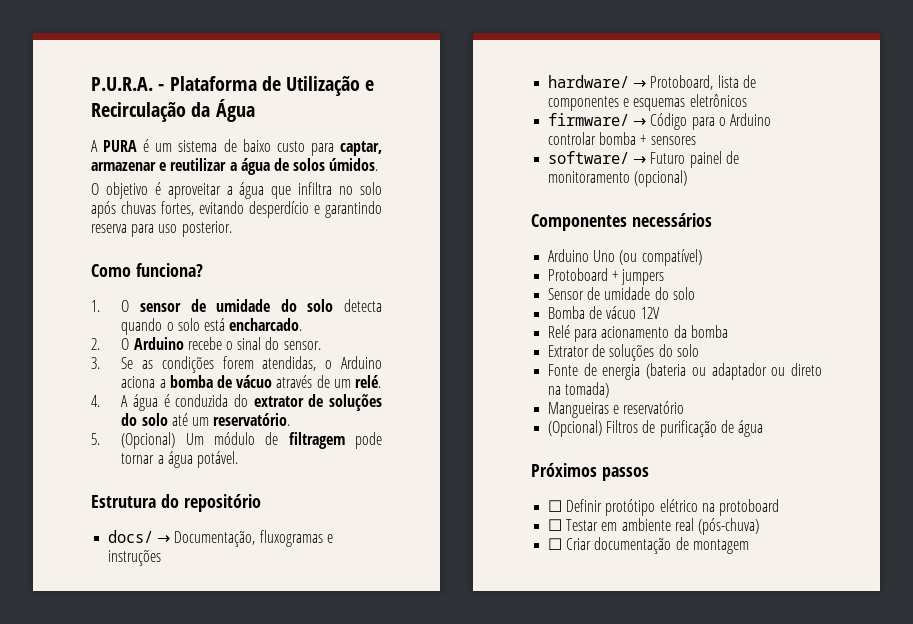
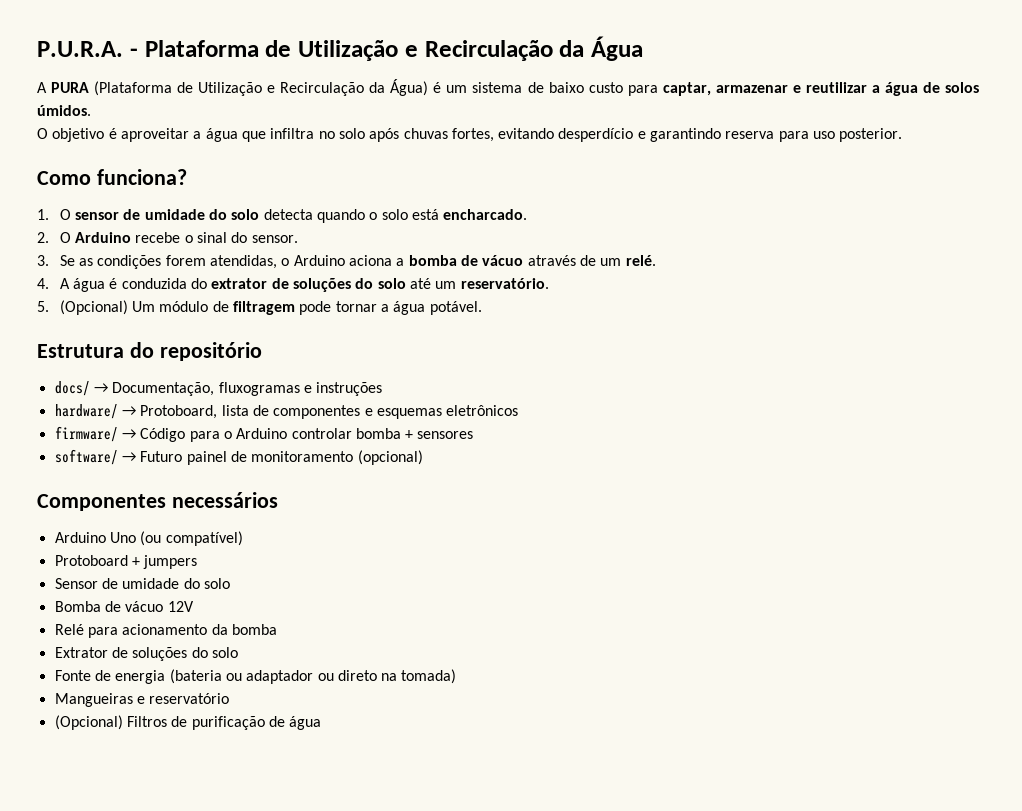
- A PURA é um sistema de baixo custo para captar, armazenar e reutilizar a água de solos úmidos.
+ A PURA (Plataforma de Utilização e Recirculação da Água) é um sistema de baixo custo para captar, armazenar e reutilizar a água de solos úmidos.
- Próximos passos
- ☐ Definir protótipo elétrico na protoboard
- ☐ Testar em ambiente real (pós-chuva)
- ☐ Criar documentação de montagem

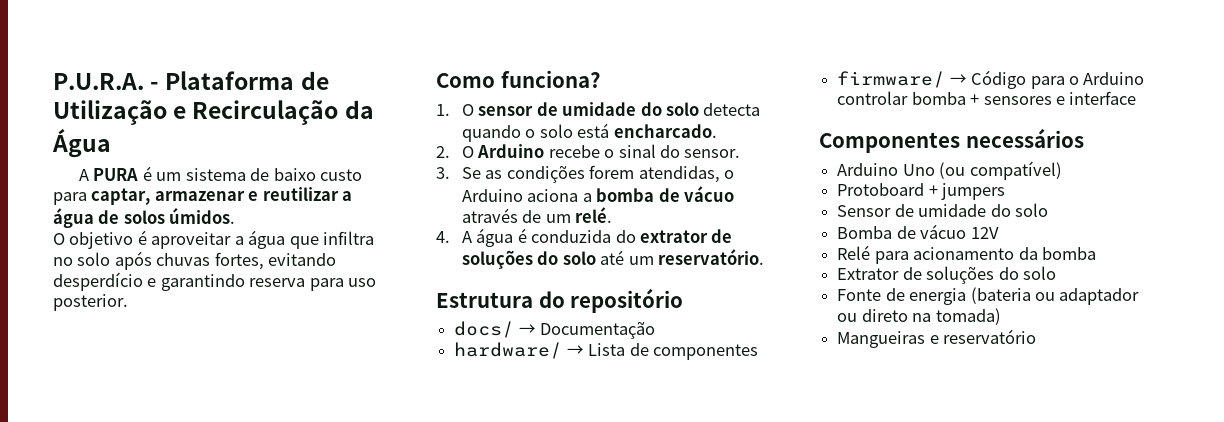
- A PURA (Plataforma de Utilização e Recirculação da Água) é um sistema de baixo custo para captar, armazenar e reutilizar a água de solos úmidos.
+ A PURA é um sistema de baixo custo para captar, armazenar e reutilizar a água de solos úmidos.
- 5. (Opcional) Um módulo de filtragem pode tornar a água potável.
- docs/ → Documentação, fluxogramas e instruções
+ docs/ → Documentação
- hardware/ → Protoboard, lista de componentes e esquemas eletrônicos
+ hardware/ → Lista de componentes
- firmware/ → Código para o Arduino controlar bomba + sensores
- software/ → Futuro painel de monitoramento (opcional)
+ firmware/ → Código para o Arduino controlar bomba + sensores e interface
- (Opcional) Filtros de purificação de água

